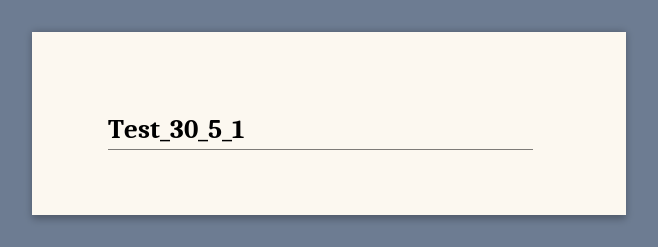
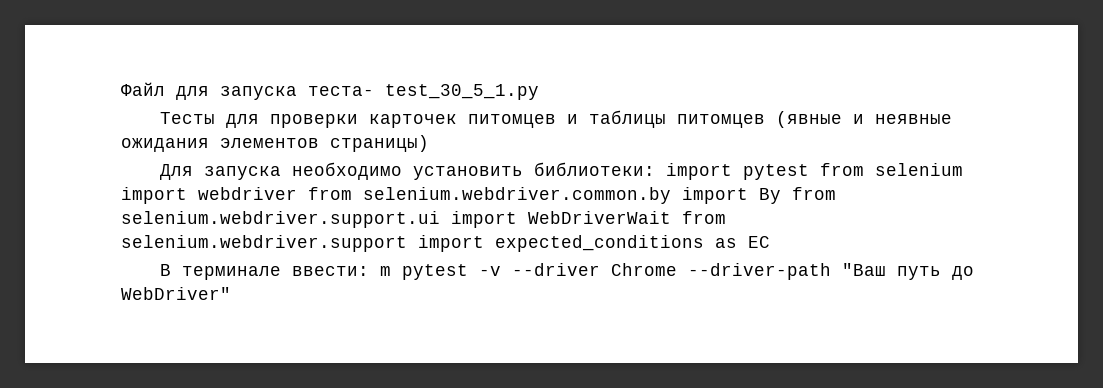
- Test_30_5_1
+ Файл для запуска теста- test_30_5_1.py
+ Тесты для проверки карточек питомцев и таблицы питомцев (явные и неявные ожидания элементов страницы)
+ Для запуска необходимо установить библиотеки: import pytest from selenium import webdriver from selenium.webdriver.common.by import By from selenium.webdriver.support.ui import WebDriverWait from selenium.webdriver.support import expected_conditions as EC
+ В терминале ввести: m pytest -v --driver Chrome --driver-path "Ваш путь до WebDriver"

